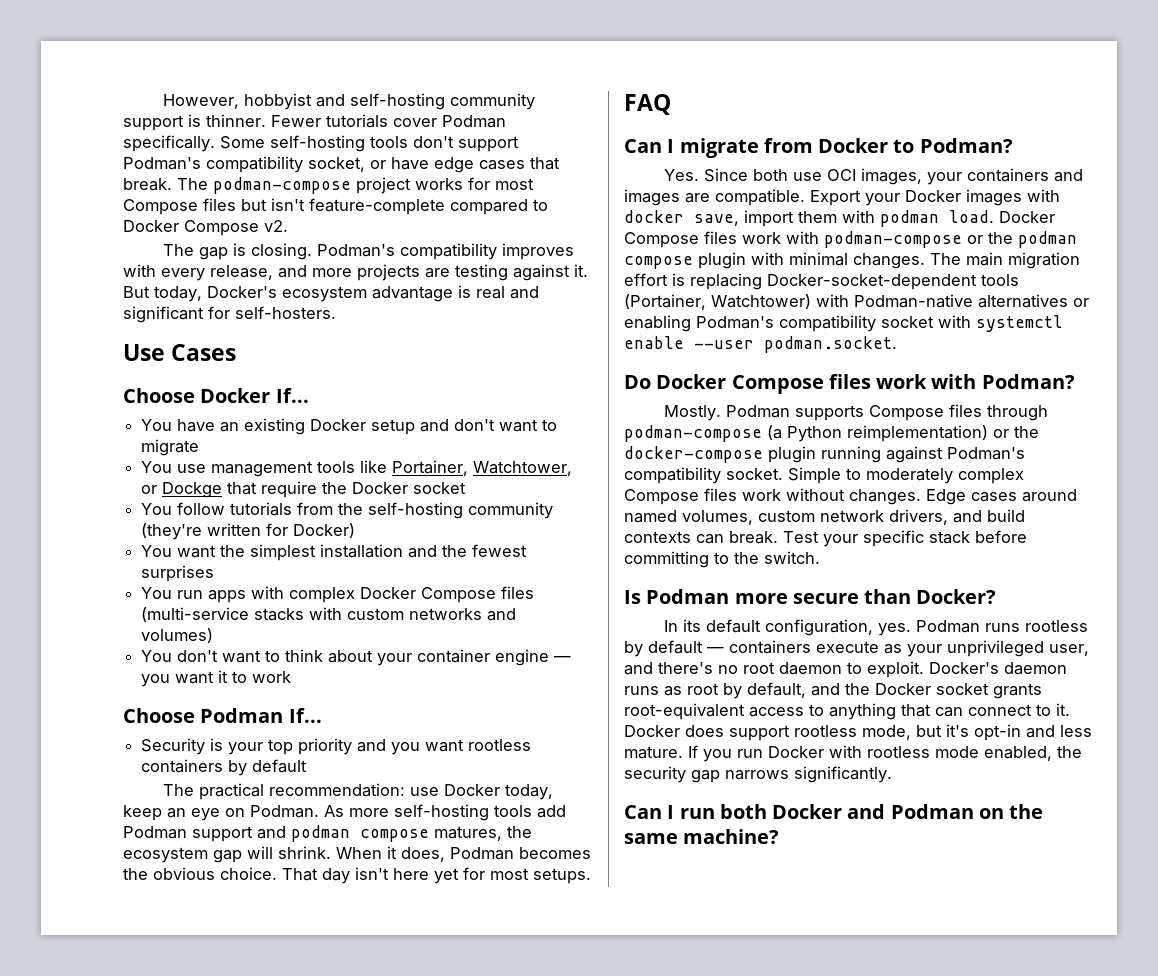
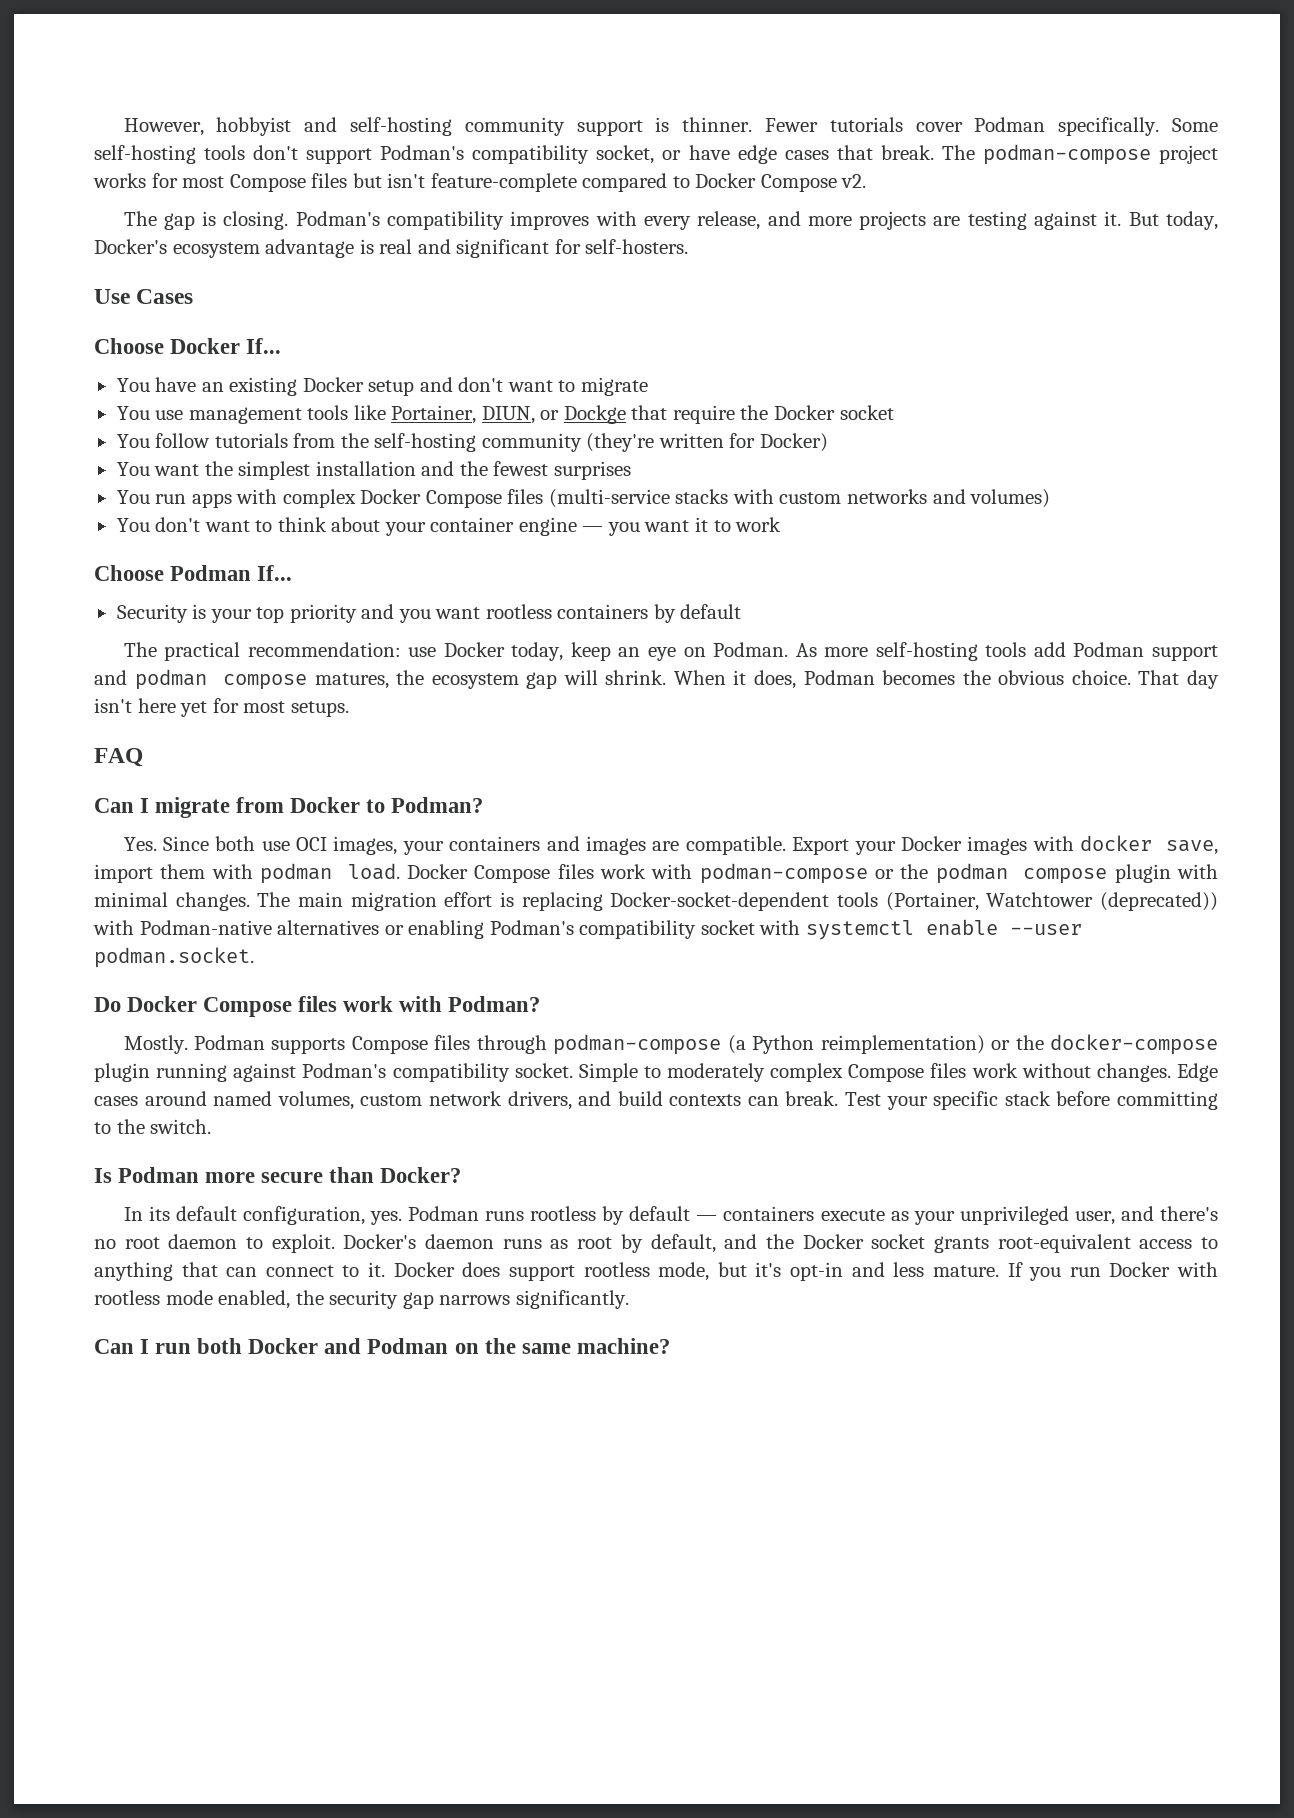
- You use management tools like Portainer, Watchtower, or Dockge that require the Docker socket
+ You use management tools like Portainer, DIUN, or Dockge that require the Docker socket
- The main migration effort is replacing Docker-socket-dependent tools (Portainer, Watchtower) with Podman-native alternatives or enabling Podman's compatibility socket with systemctl enable --user podman.socket.
+ The main migration effort is replacing Docker-socket-dependent tools (Portainer, Watchtower (deprecated)) with Podman-native alternatives or enabling Podman's compatibility socket with systemctl enable --user podman.socket.

